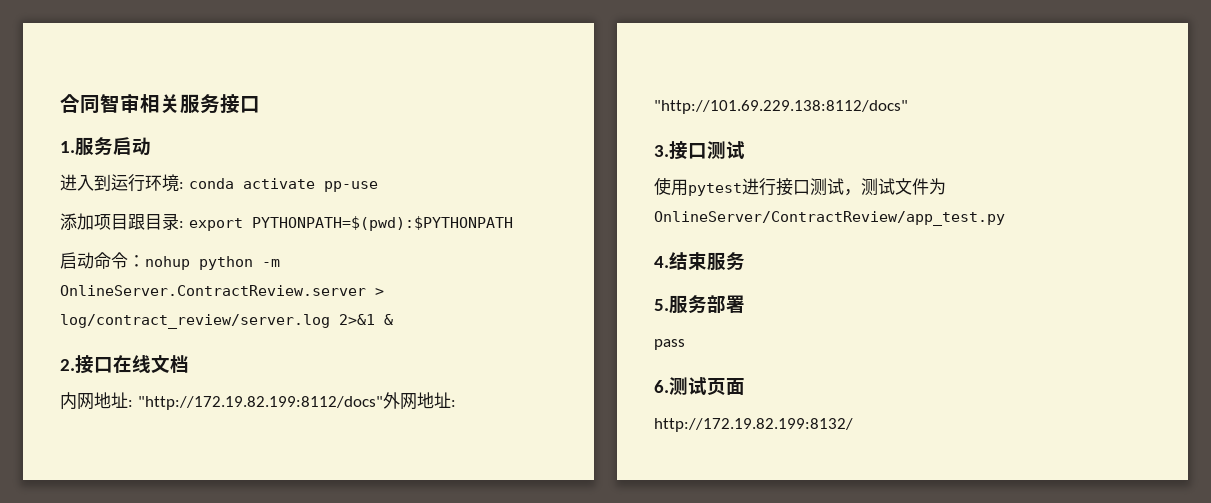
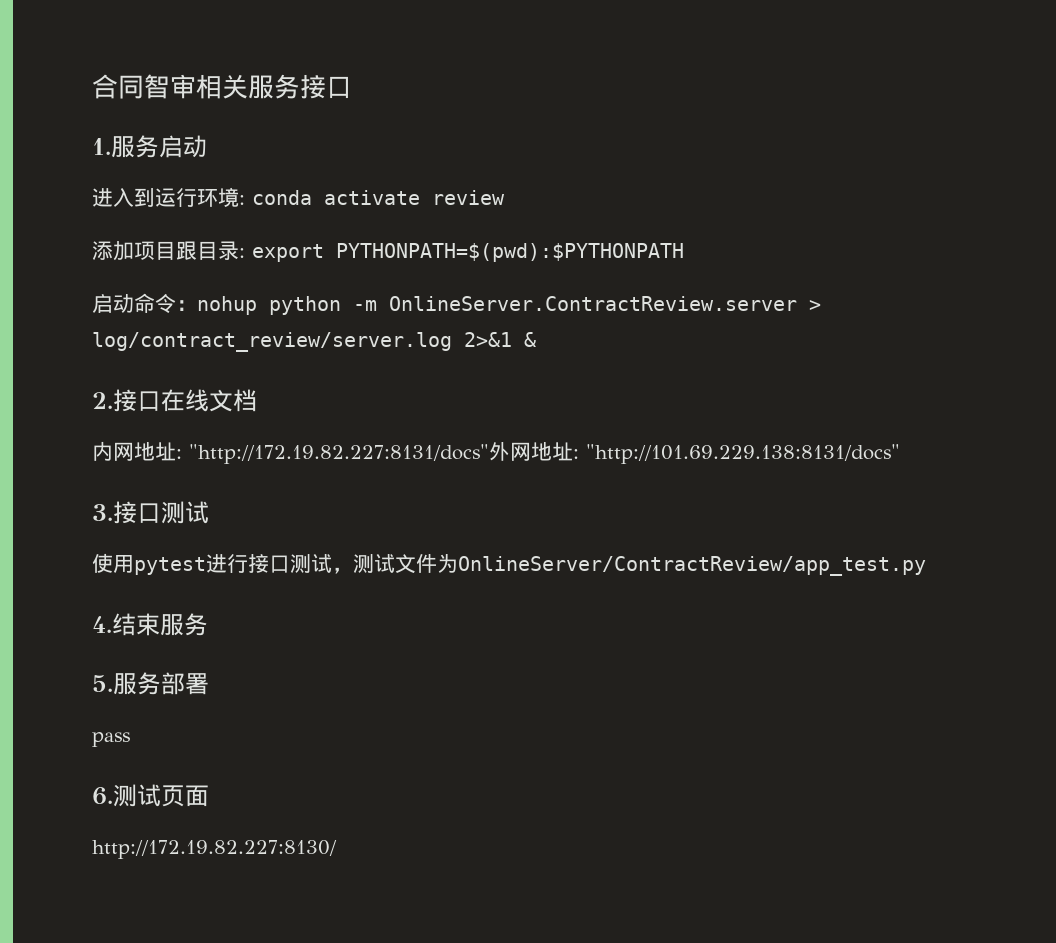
- 进入到运行环境: conda activate pp-use
+ 进入到运行环境: conda activate review
- 内网地址: "http://172.19.82.199:8112/docs"外网地址: "http://101.69.229.138:8112/docs"
+ 内网地址: "http://172.19.82.227:8131/docs"外网地址: "http://101.69.229.138:8131/docs"
- http://172.19.82.199:8132/
+ http://172.19.82.227:8130/

